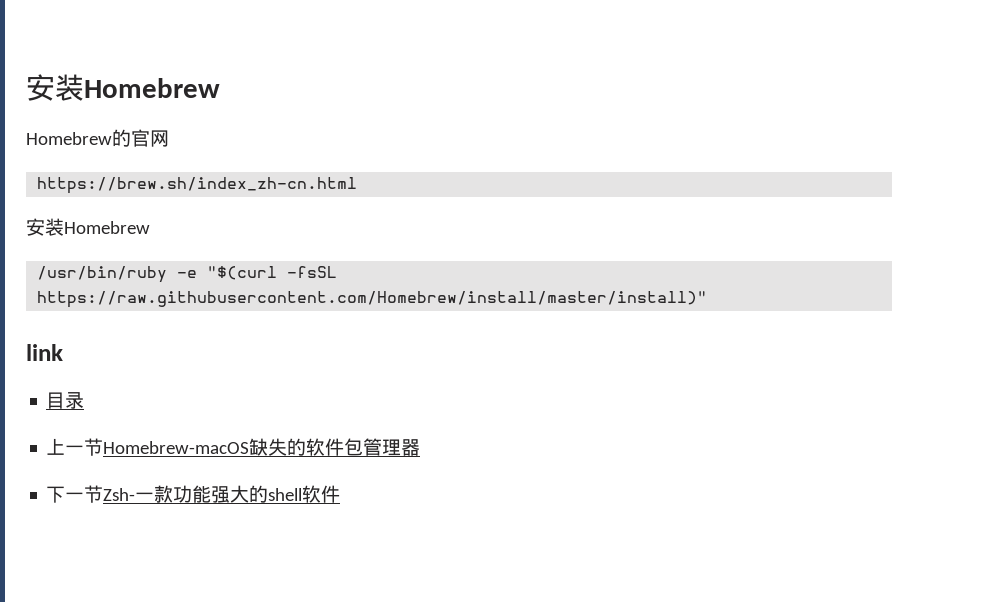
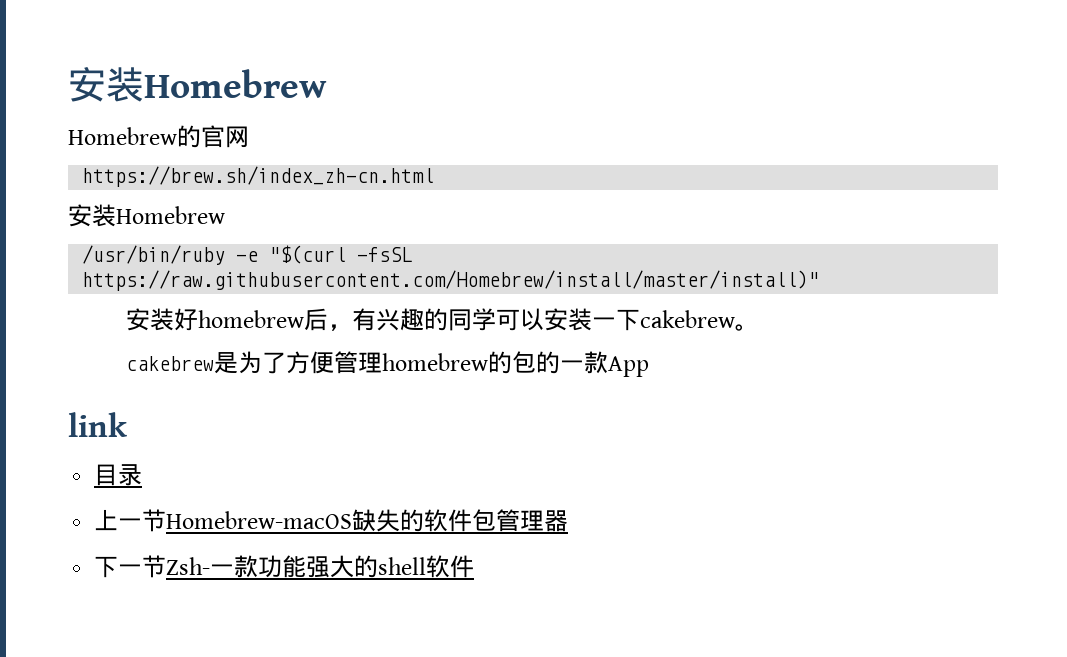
+ 安装好homebrew后，有兴趣的同学可以安装一下cakebrew。
+ cakebrew是为了方便管理homebrew的包的一款App

